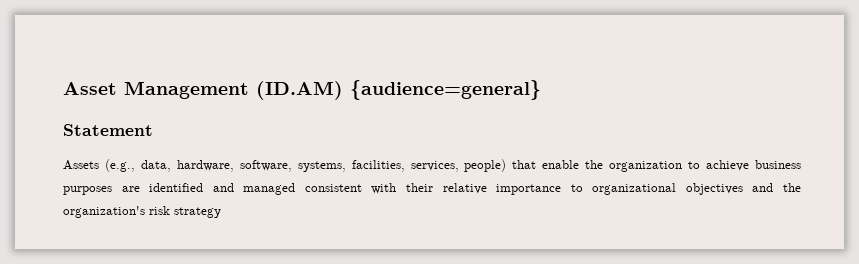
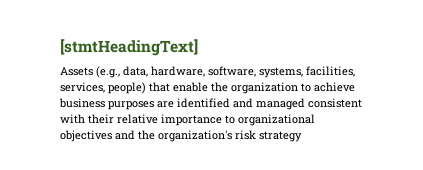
- Asset Management (ID.AM) {audience=general}
- Statement
+ [stmtHeadingText]

